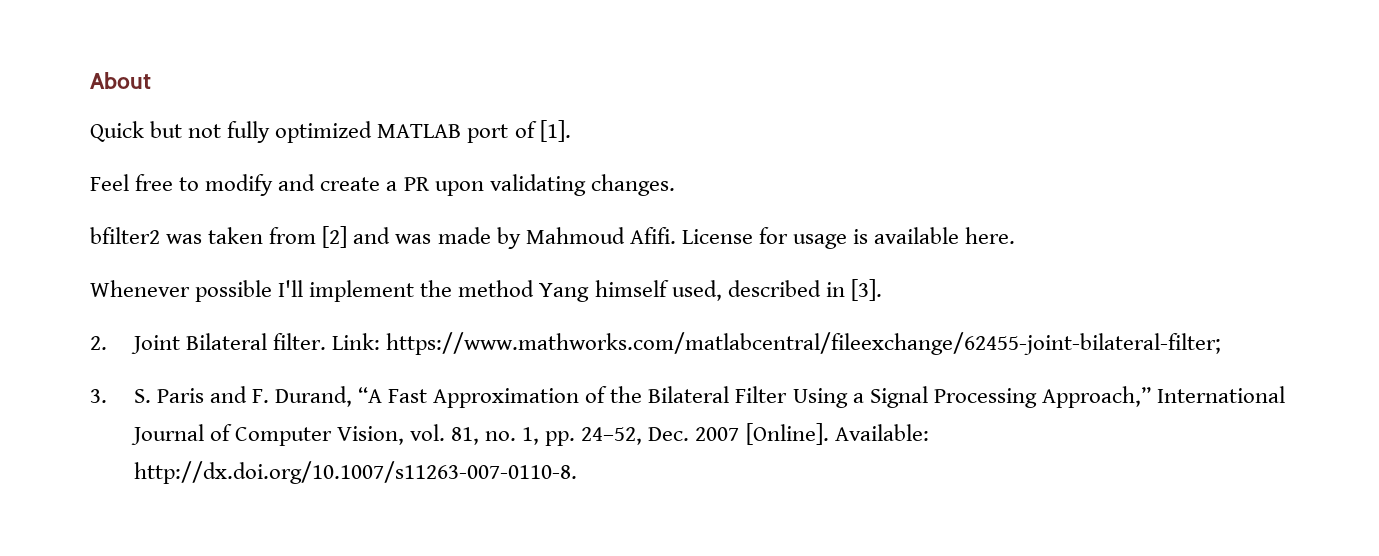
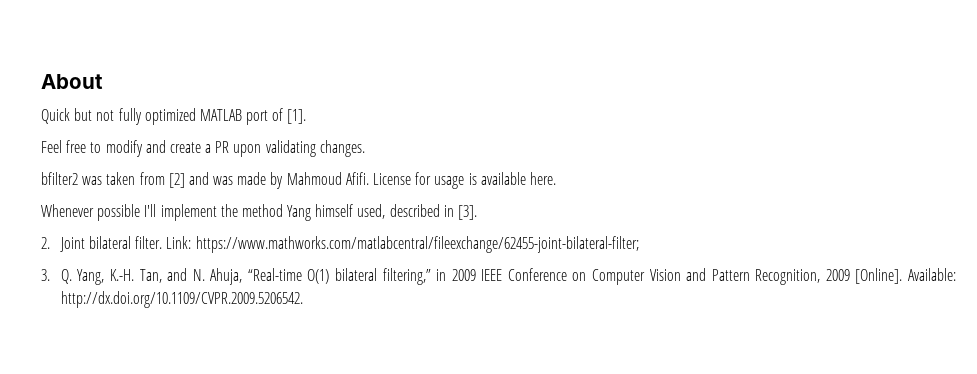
- 2. Joint Bilateral filter.
+ 2. Joint bilateral filter.
- 3. S. Paris and F. Durand, “A Fast Approximation of the Bilateral Filter Using a Signal Processing Approach,” International Journal of Computer Vision, vol. 81, no. 1, pp. 24–52, Dec. 2007 [Online].
+ 3. Q. Yang, K.-H. Tan, and N. Ahuja, “Real-time O(1) bilateral filtering,” in 2009 IEEE Conference on Computer Vision and Pattern Recognition, 2009 [Online].
- Available: http://dx.doi.org/10.1007/s11263-007-0110-8.
+ Available: http://dx.doi.org/10.1109/CVPR.2009.5206542.

